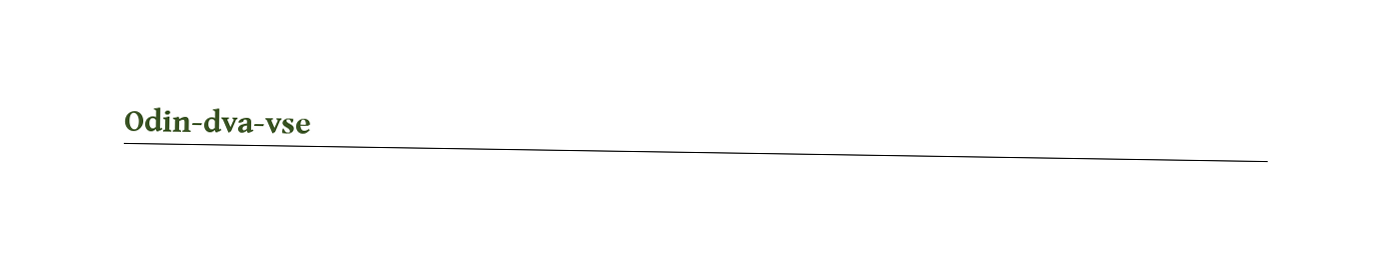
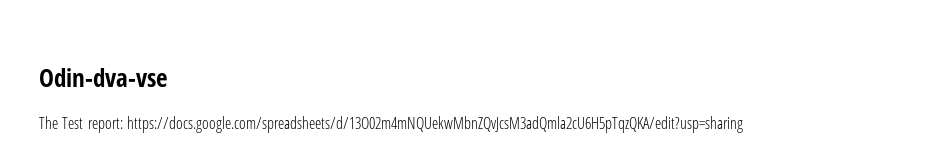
+ The Test report: https://docs.google.com/spreadsheets/d/13O02m4mNQUekwMbnZQvJcsM3adQmla2cU6H5pTqzQKA/edit?usp=sharing

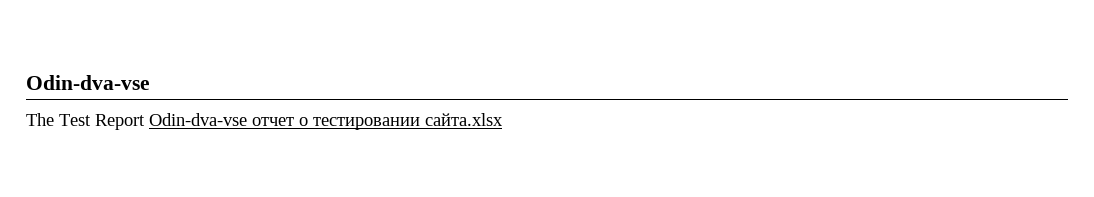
- The Test report: https://docs.google.com/spreadsheets/d/13O02m4mNQUekwMbnZQvJcsM3adQmla2cU6H5pTqzQKA/edit?usp=sharing
+ The Test Report Odin-dva-vse отчет о тестировании сайта.xlsx

